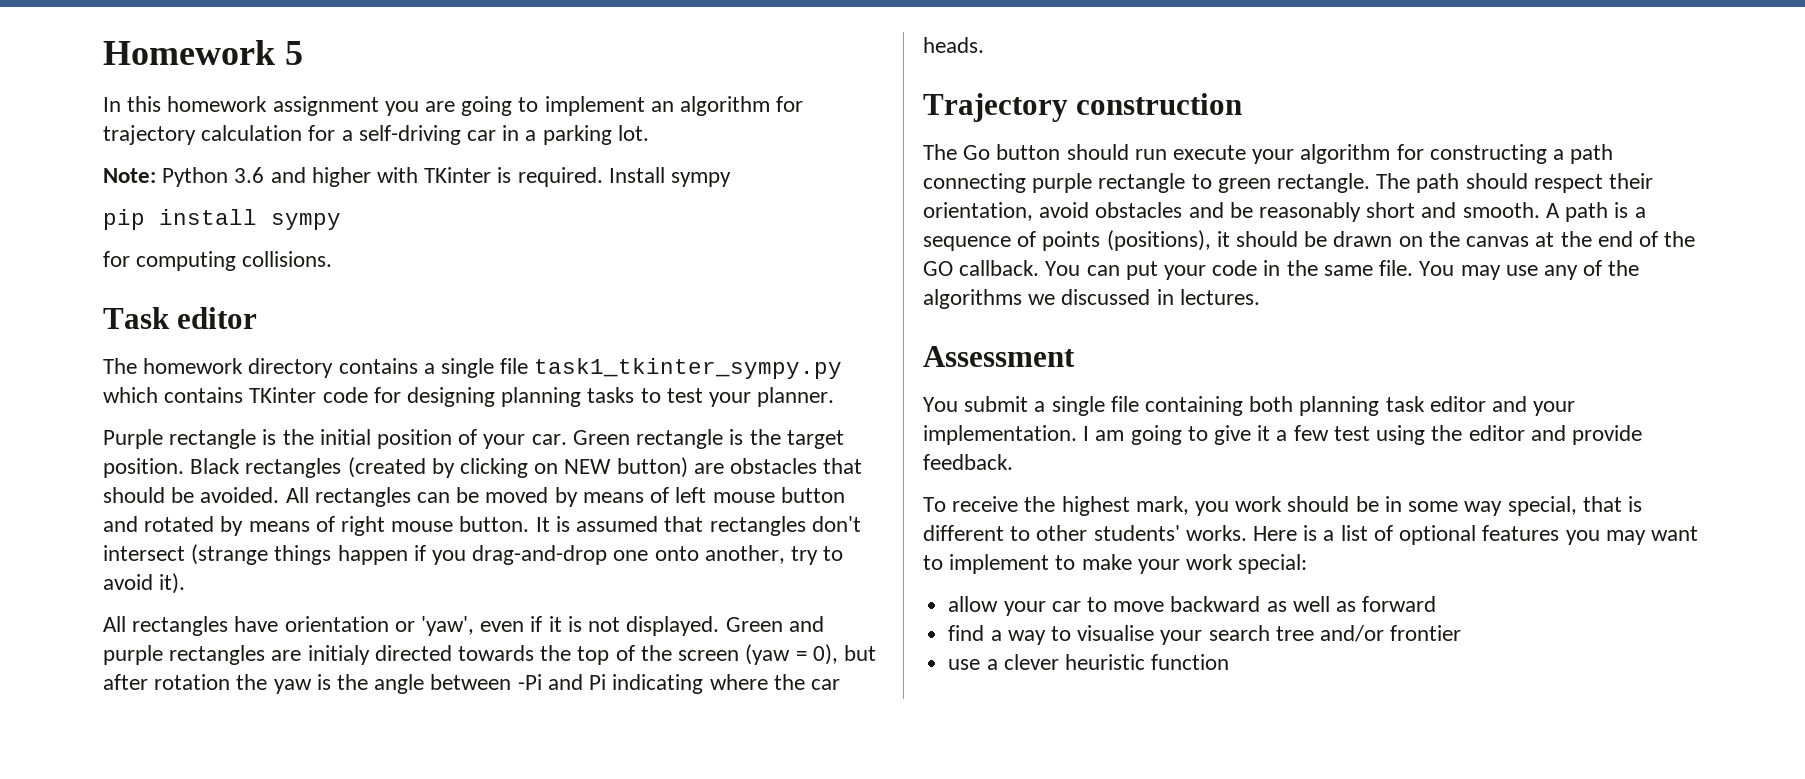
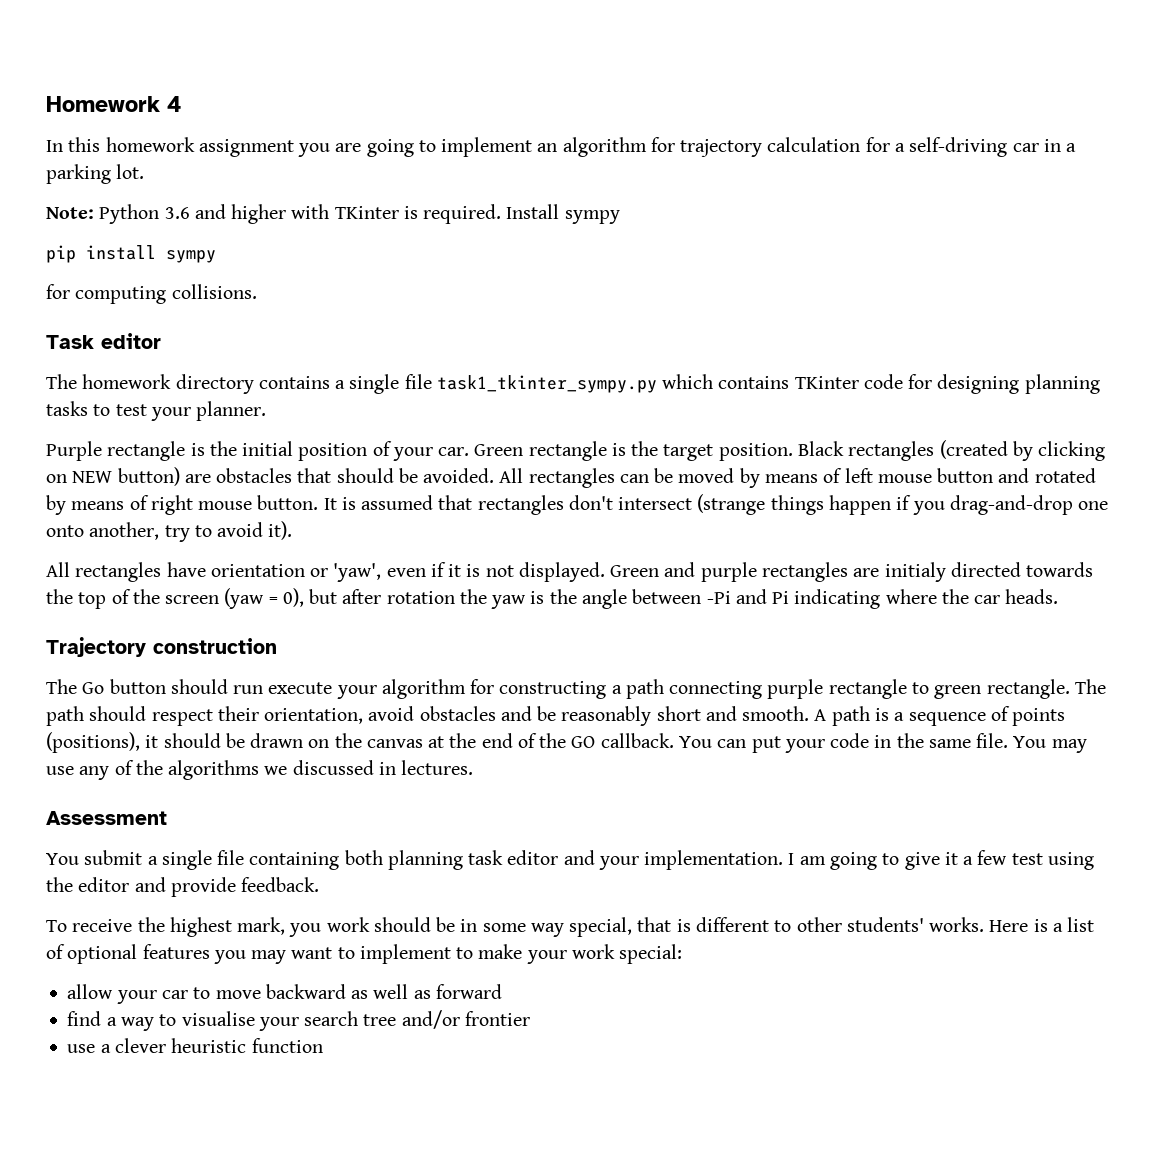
- Homework 5
+ Homework 4

